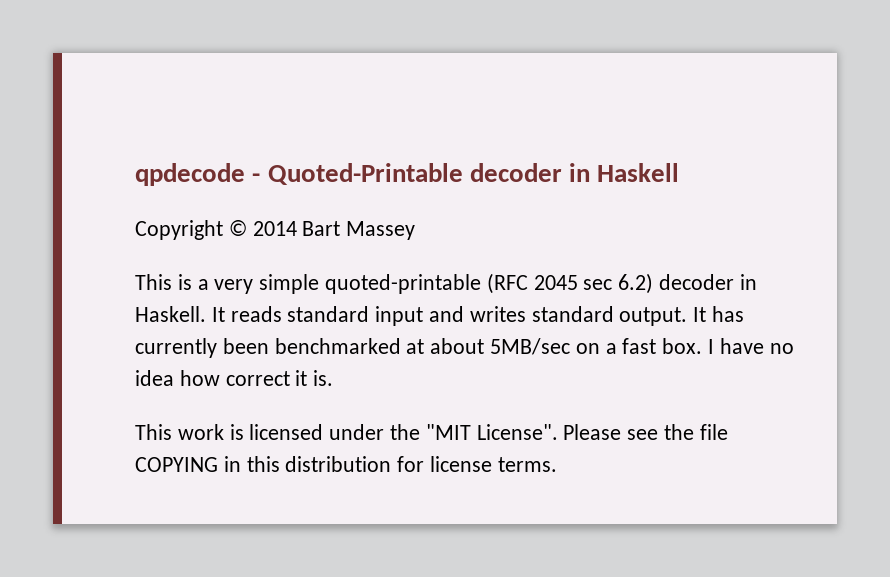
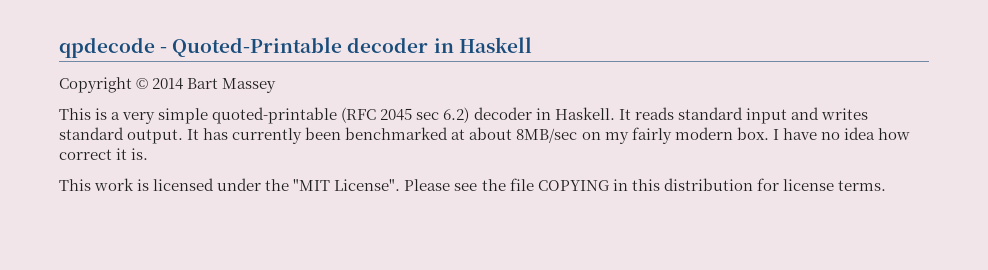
- It has currently been benchmarked at about 5MB/sec on a fast box.
+ It has currently been benchmarked at about 8MB/sec on my fairly modern box.

